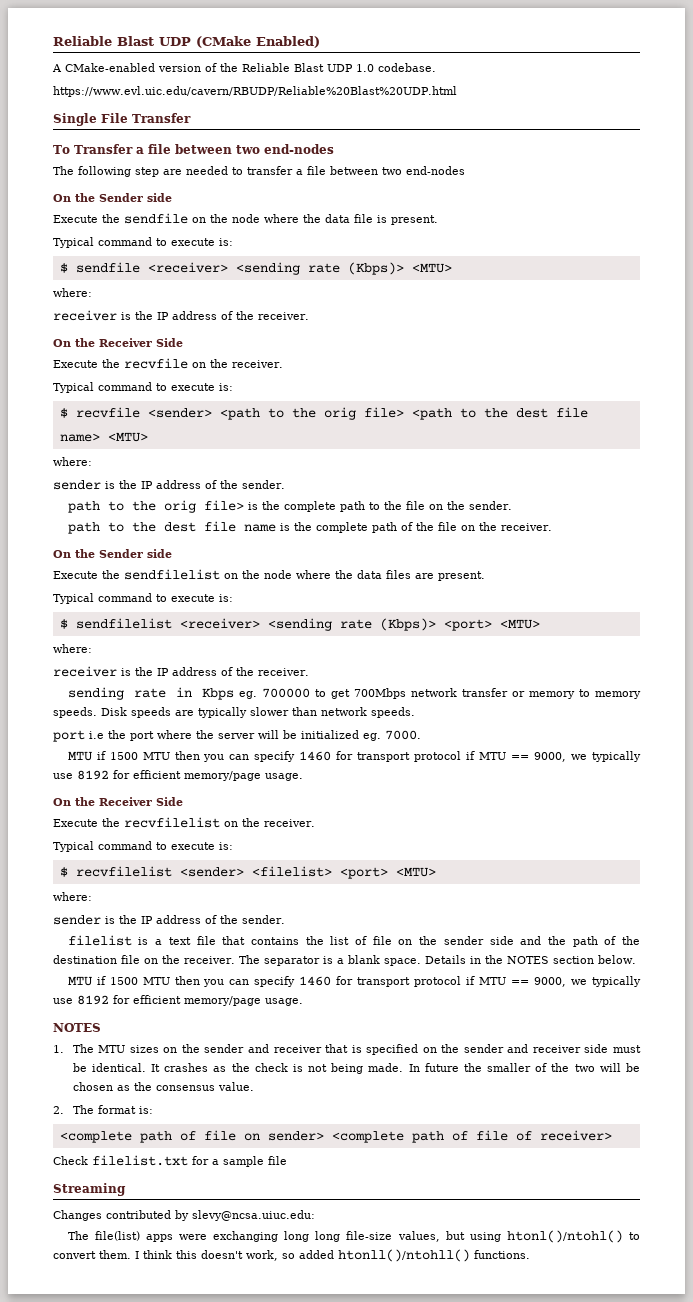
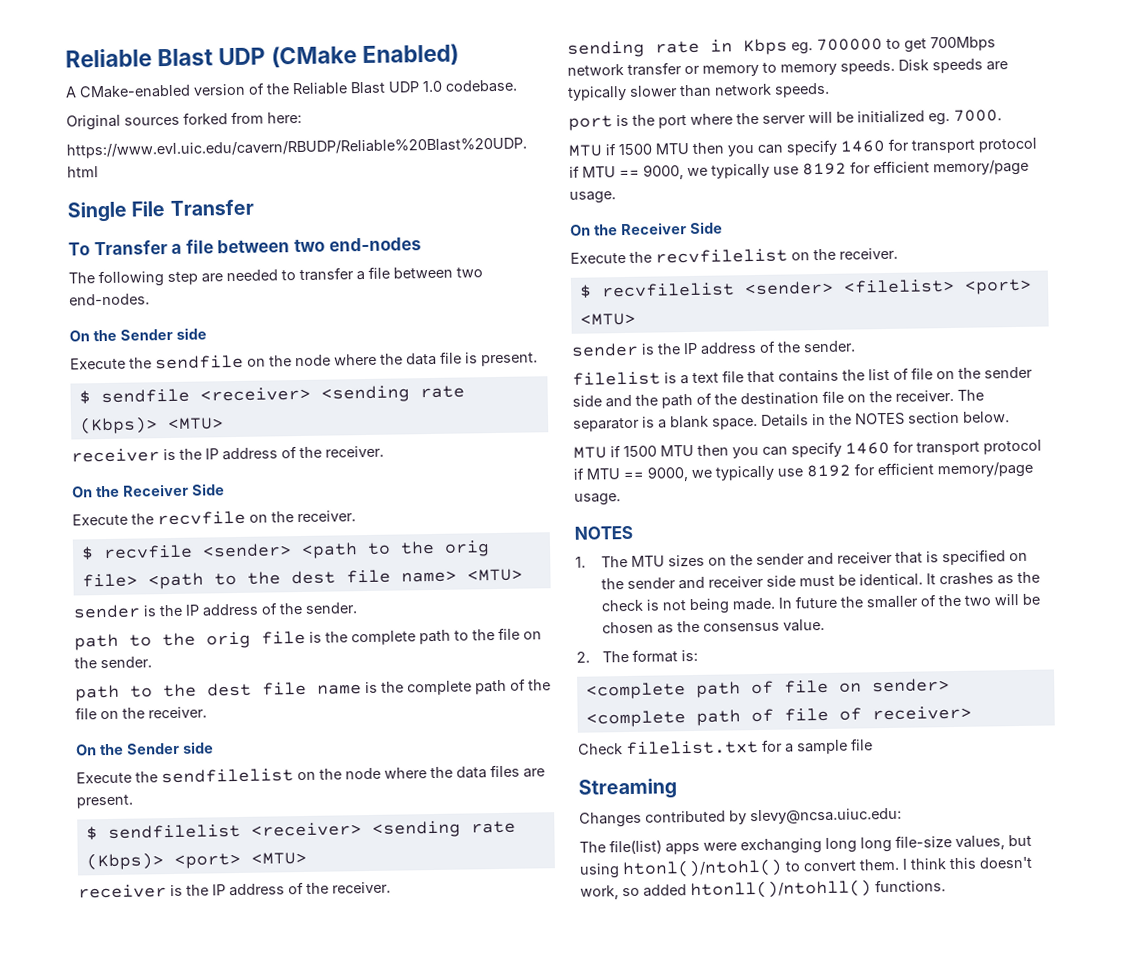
+ Original sources forked from here:
- The following step are needed to transfer a file between two end-nodes
+ The following step are needed to transfer a file between two end-nodes.
  Execute the sendfile on the node where the data file is present.
- Typical command to execute is:
  $ sendfile <receiver> <sending rate (Kbps)> <MTU>
- where:
  Execute the recvfile on the receiver.
- Typical command to execute is:
  $ recvfile <sender> <path to the orig file> <path to the dest file name> <MTU>
- where:
- path to the orig file> is the complete path to the file on the sender.
+ path to the orig file is the complete path to the file on the sender.
  Execute the sendfilelist on the node where the data files are present.
- Typical command to execute is:
  $ sendfilelist <receiver> <sending rate (Kbps)> <port> <MTU>
- where:
- port i.e the port where the server will be initialized eg. 7000.
+ port is the port where the server will be initialized eg. 7000.
  Execute the recvfilelist on the receiver.
- Typical command to execute is:
  $ recvfilelist <sender> <filelist> <port> <MTU>
- where:

